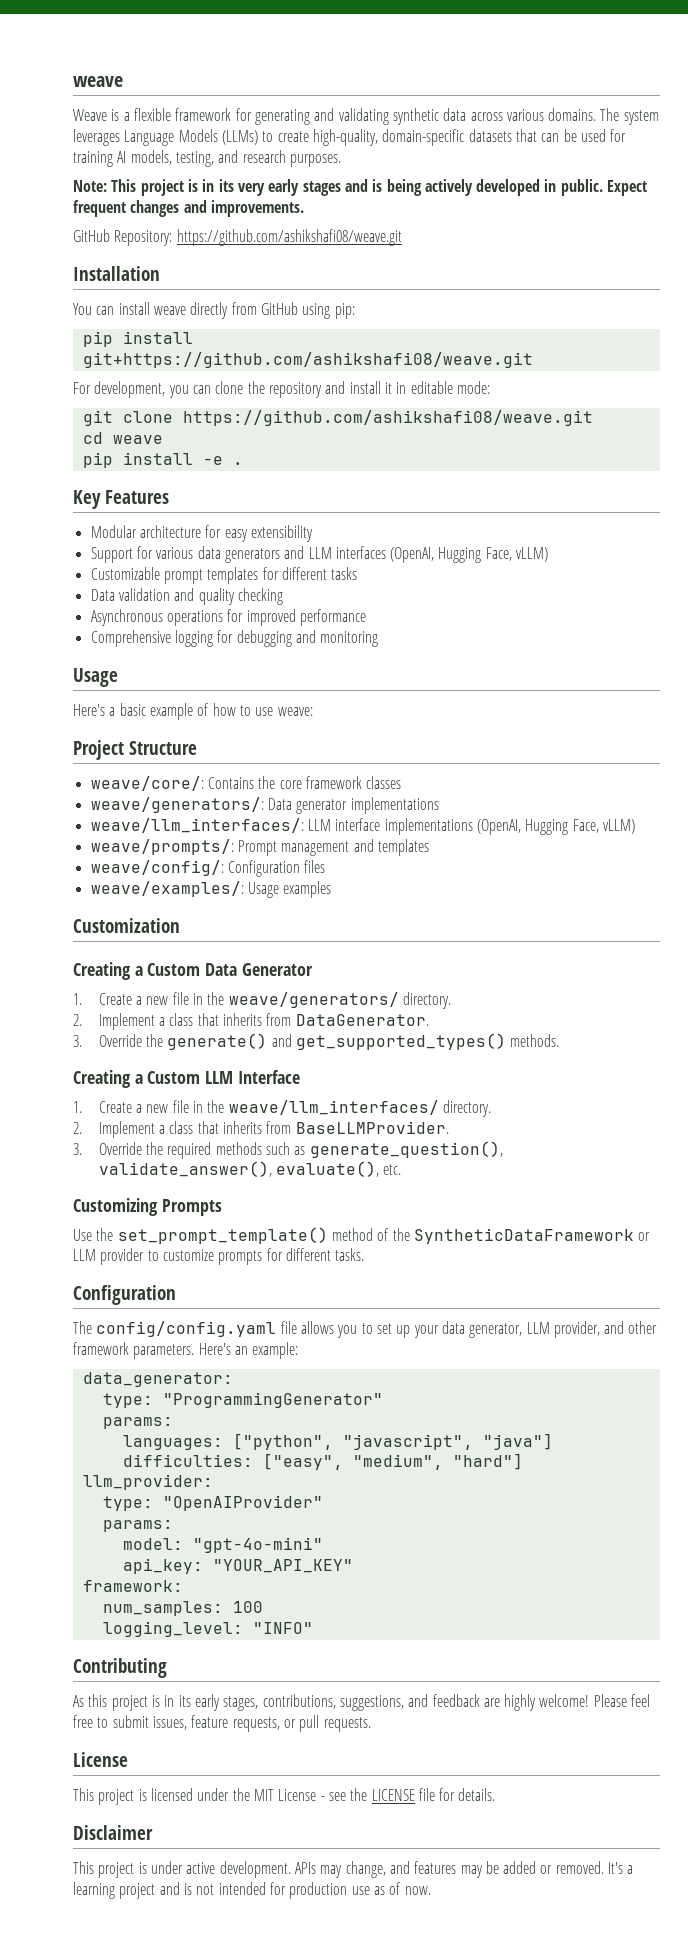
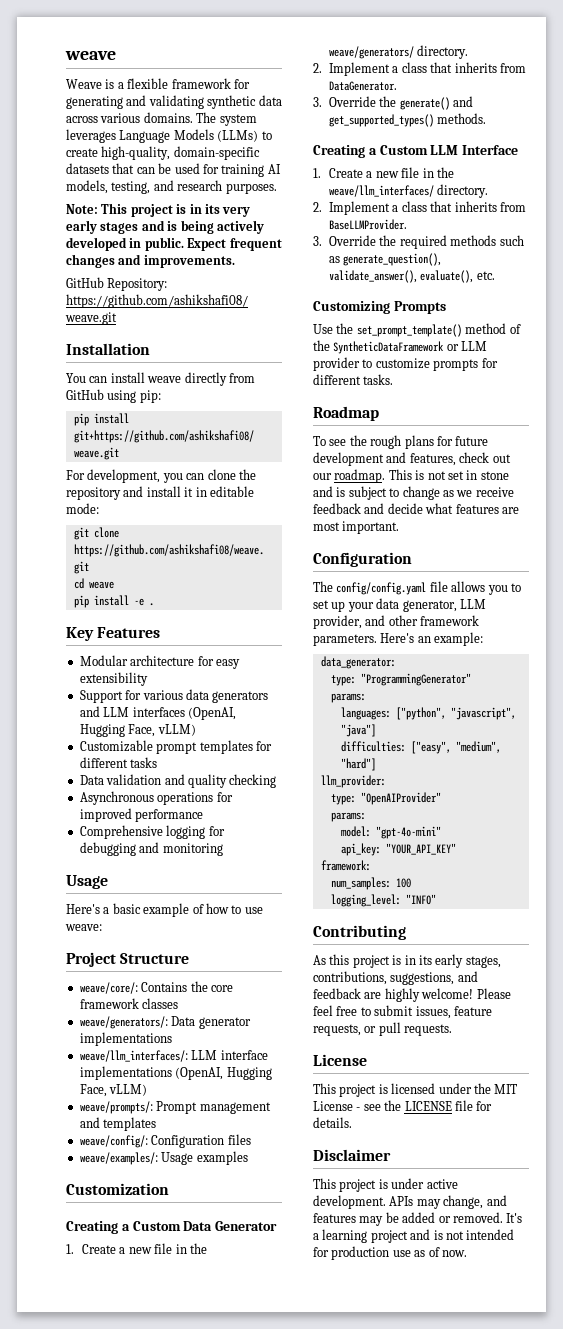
+ Roadmap
+ To see the rough plans for future development and features, check out our roadmap. This is not set in stone and is subject to change as we receive feedback and decide what features are most important.

